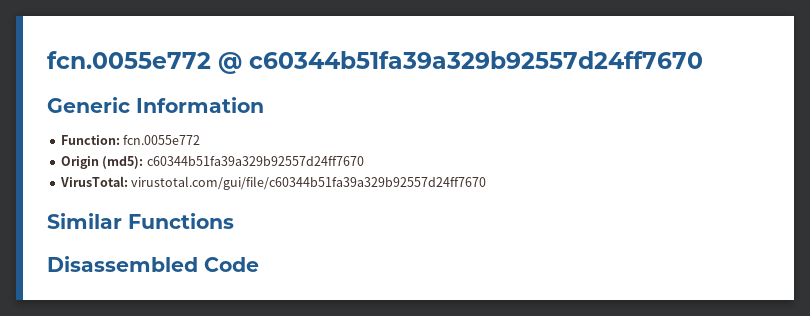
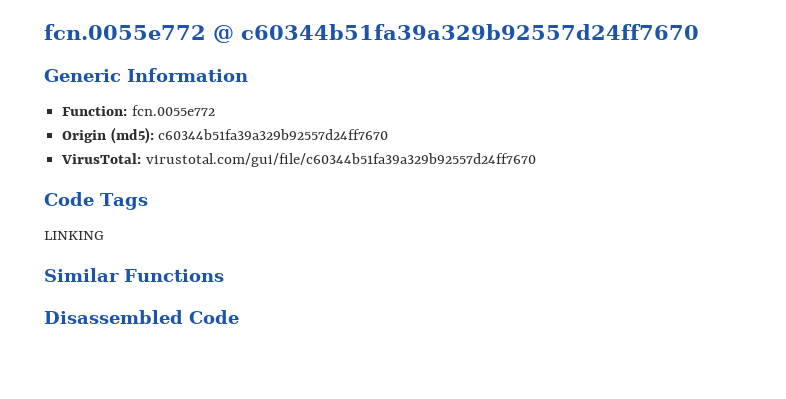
+ Code Tags
+ LINKING

